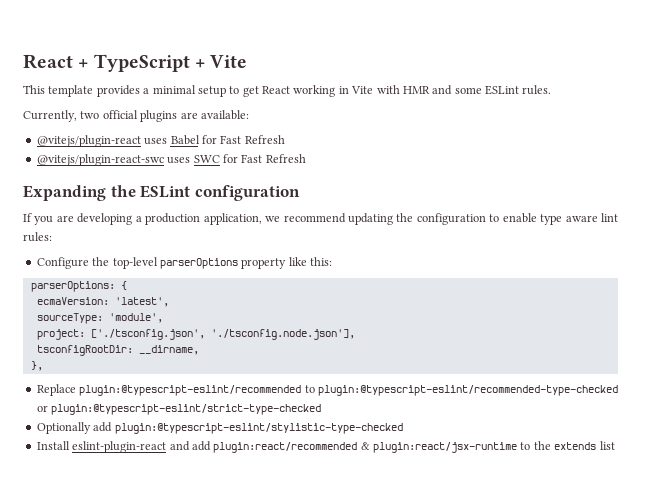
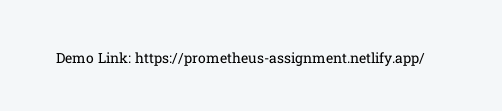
- React + TypeScript + Vite
- This template provides a minimal setup to get React working in Vite with HMR and some ESLint rules.
- Currently, two official plugins are available:
- @vitejs/plugin-react uses Babel for Fast Refresh
- @vitejs/plugin-react-swc uses SWC for Fast Refresh
- Expanding the ESLint configuration
- If you are developing a production application, we recommend updating the configuration to enable type aware lint rules:
- Configure the top-level parserOptions property like this:
- parserOptions: {
- ecmaVersion: 'latest',
- sourceType: 'module',
- project: ['./tsconfig.json', './tsconfig.node.json'],
- tsconfigRootDir: __dirname,
- },
- Replace plugin:@typescript-eslint/recommended to plugin:@typescript-eslint/recommended-type-checked or plugin:@typescript-eslint/strict-type-checked
- Optionally add plugin:@typescript-eslint/stylistic-type-checked
- Install eslint-plugin-react and add plugin:react/recommended & plugin:react/jsx-runtime to the extends list
+ Demo Link: https://prometheus-assignment.netlify.app/

